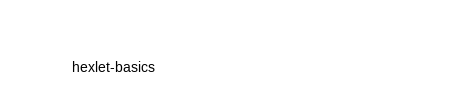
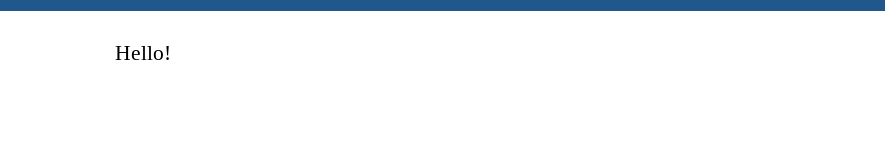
- hexlet-basics
+ Hello!

